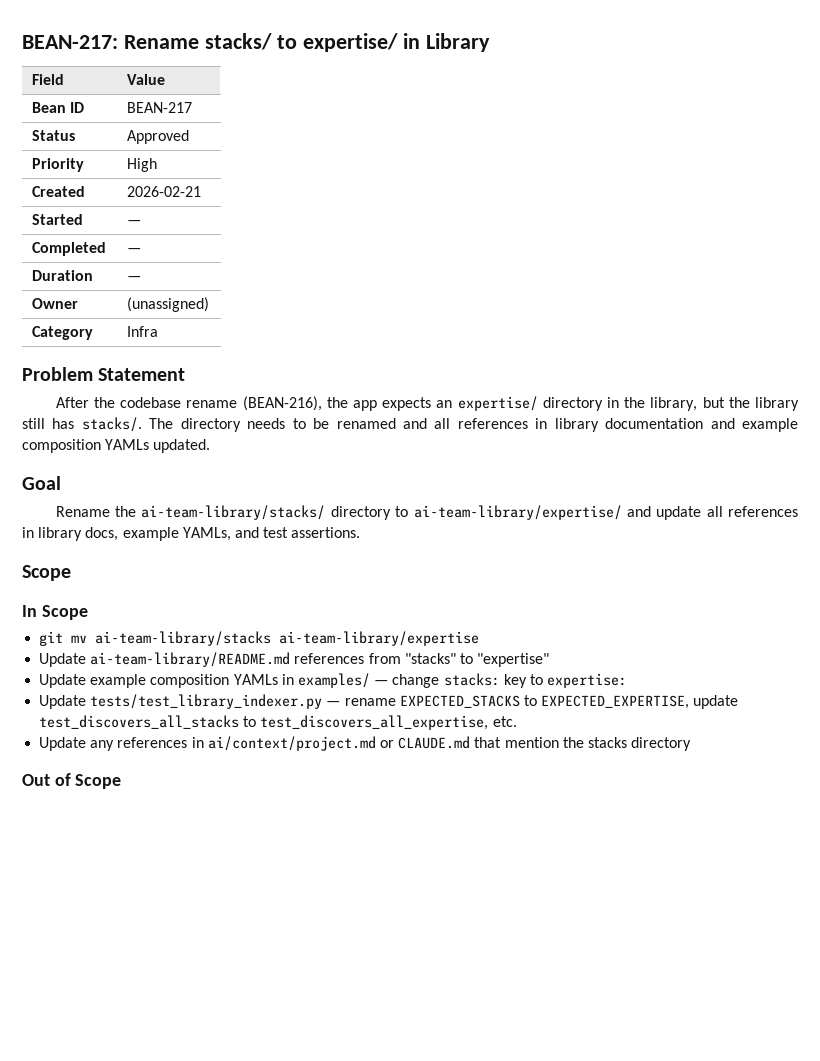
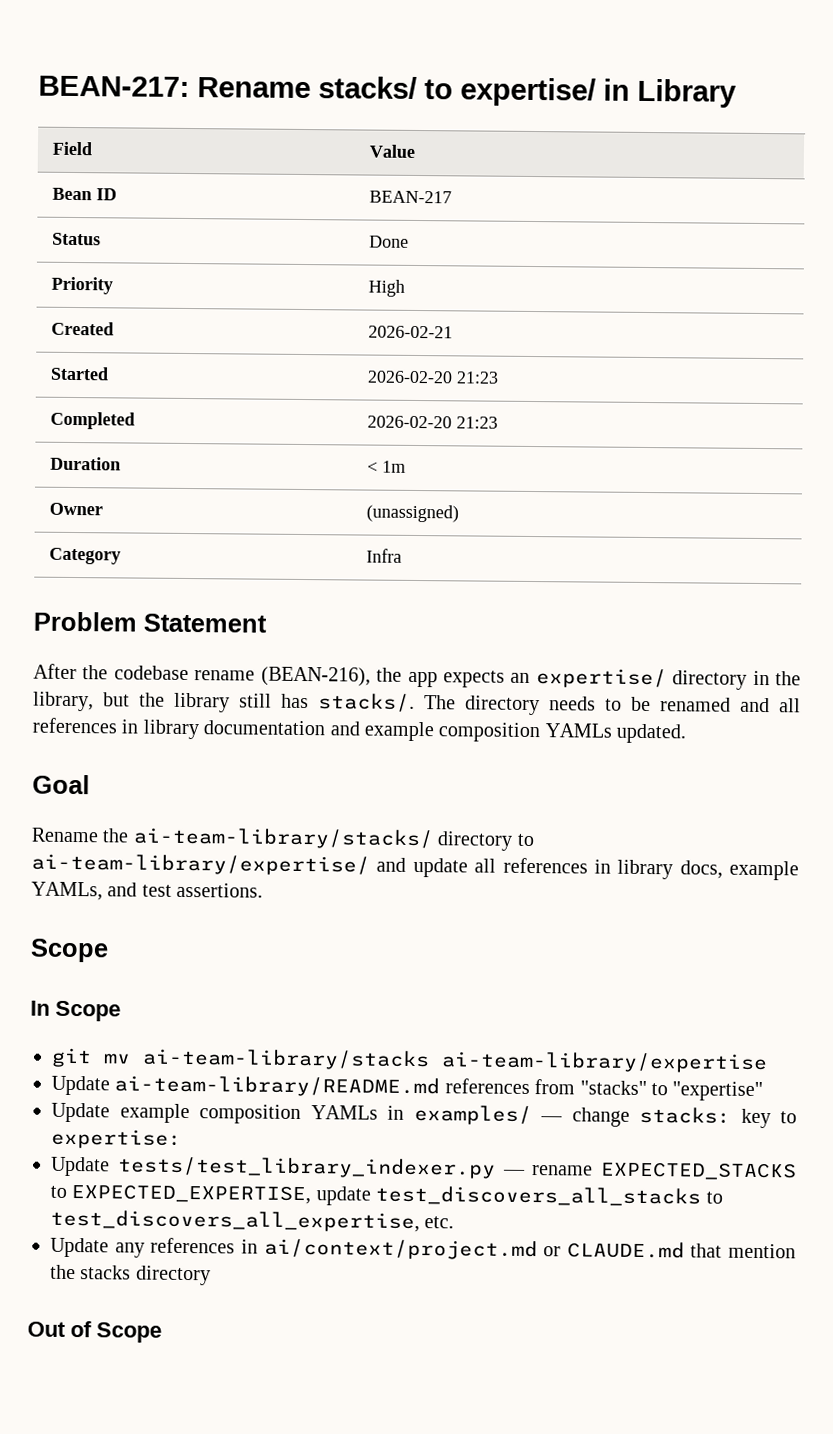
- Status | Approved
+ Status | Done
- Started | —
+ Started | 2026-02-20 21:23
- Completed | —
+ Completed | 2026-02-20 21:23
- Duration | —
+ Duration | < 1m

